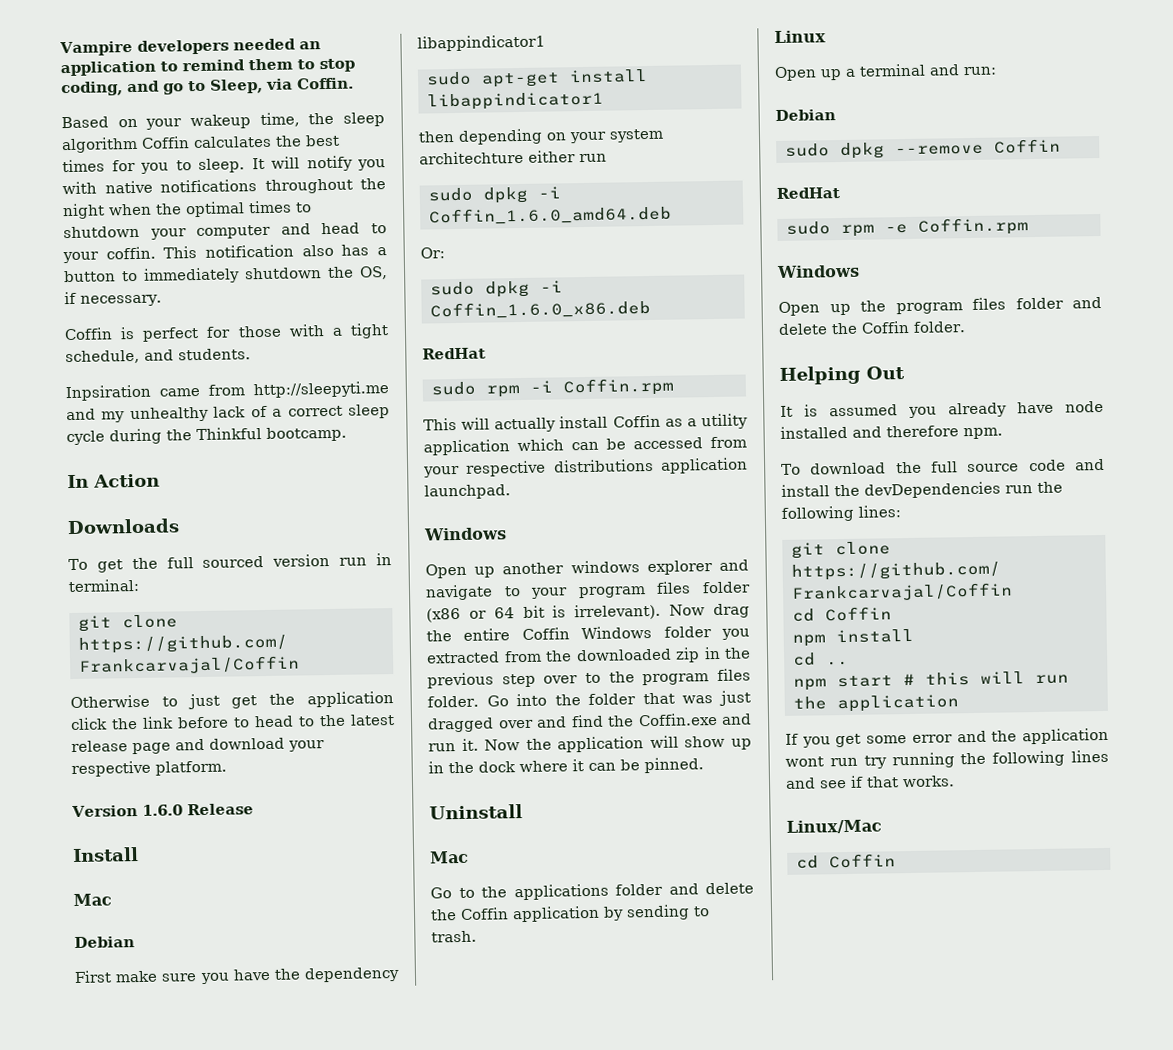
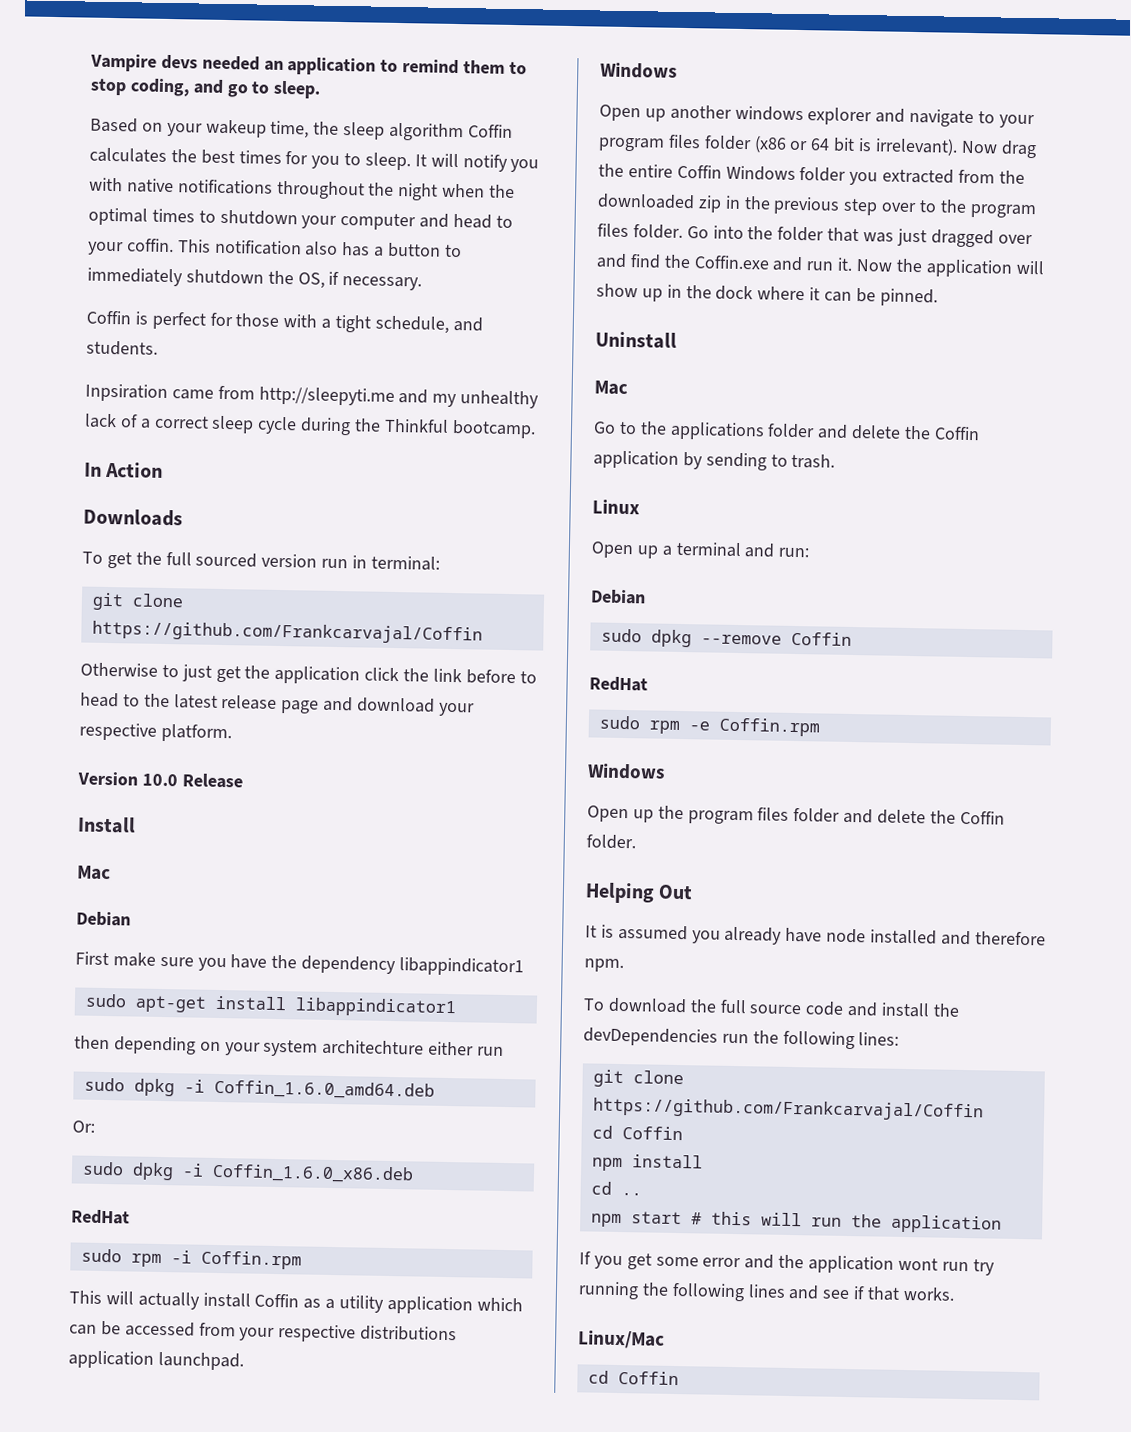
- Vampire developers needed an application to remind them to stop coding, and go to Sleep, via Coffin.
+ Vampire devs needed an application to remind them to stop coding, and go to sleep.
- Version 1.6.0 Release
+ Version 10.0 Release

